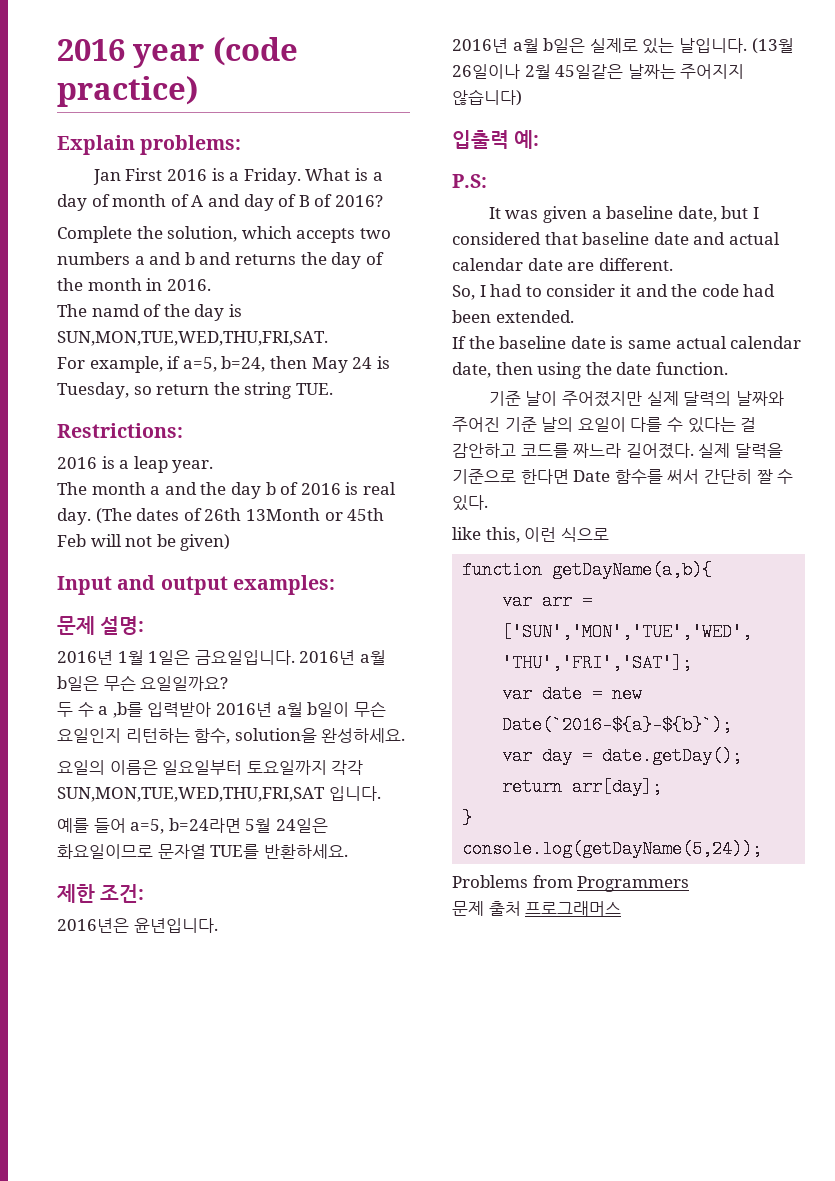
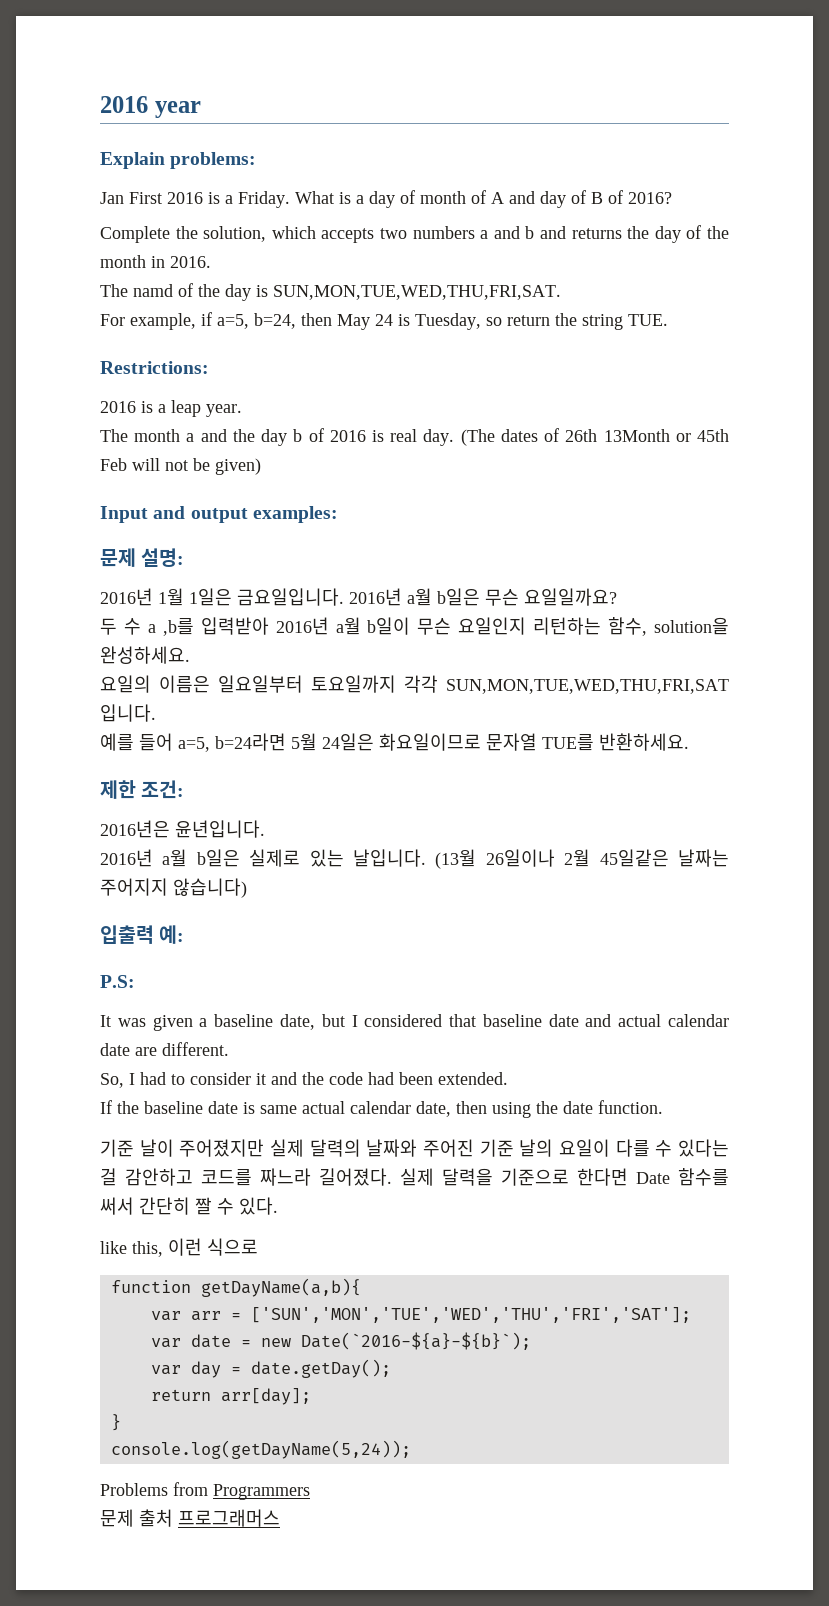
- 2016 year (code practice)
+ 2016 year

